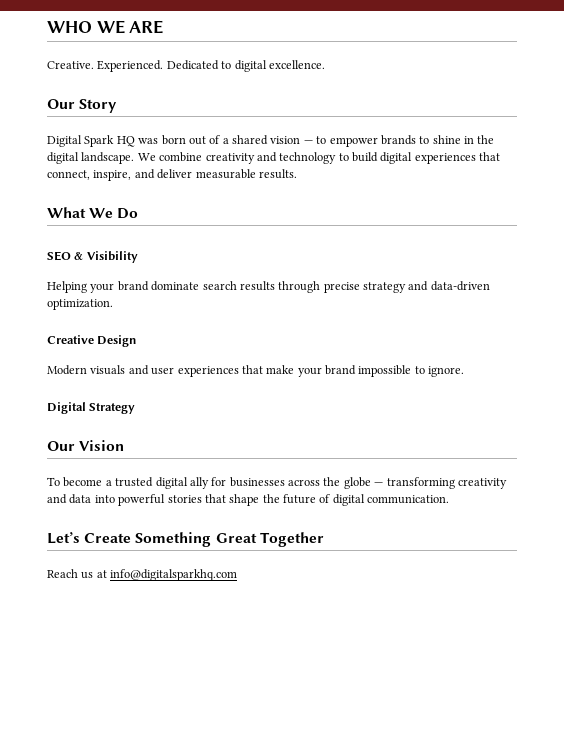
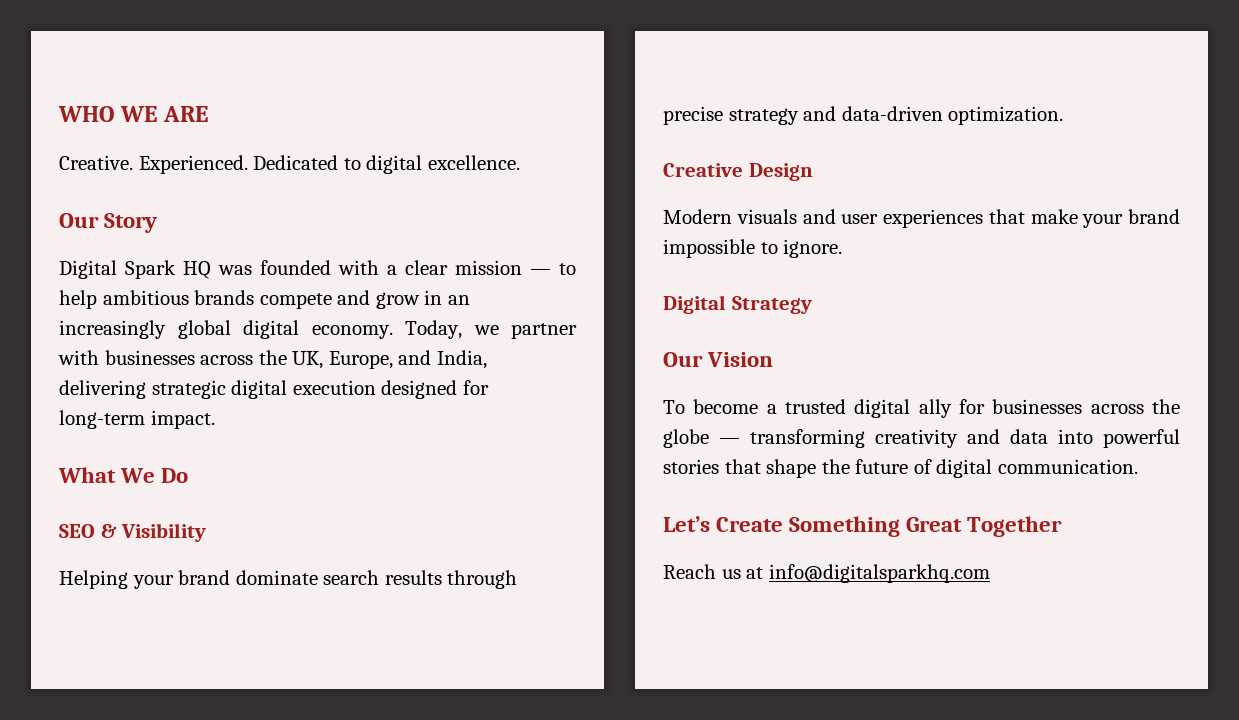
- Digital Spark HQ was born out of a shared vision — to empower brands to shine in the digital landscape. We combine creativity and technology to build digital experiences that connect, inspire, and deliver measurable results.
+ Digital Spark HQ was founded with a clear mission — to help ambitious brands compete and grow in an increasingly global digital economy. Today, we partner with businesses across the UK, Europe, and India, delivering strategic digital execution designed for long-term impact.

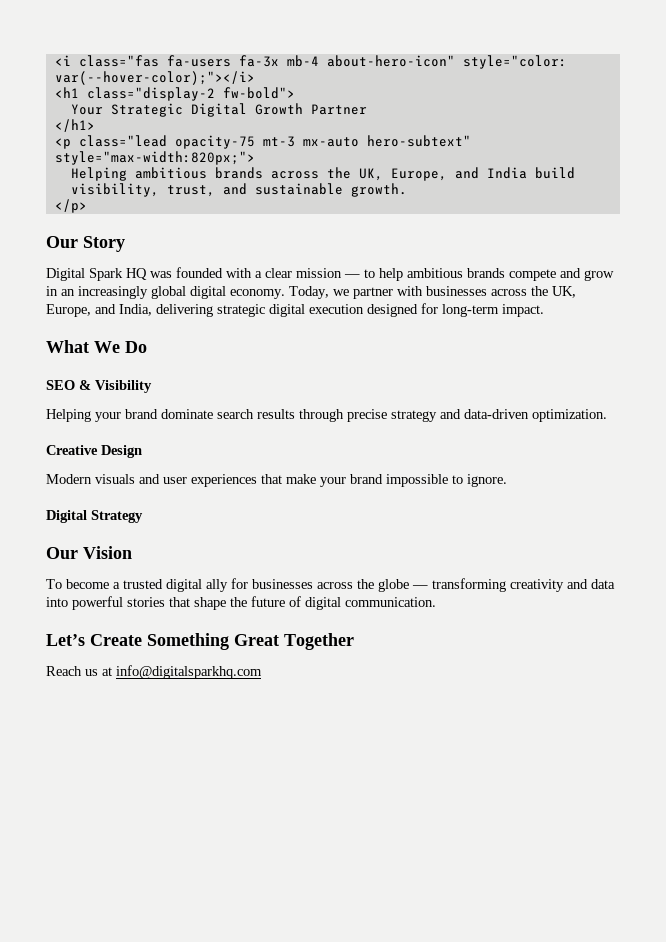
- WHO WE ARE
- Creative. Experienced. Dedicated to digital excellence.
+ <i class="fas fa-users fa-3x mb-4 about-hero-icon" style="color: var(--hover-color);"></i>
+ <h1 class="display-2 fw-bold">
+ Your Strategic Digital Growth Partner
+ </h1>
+ <p class="lead opacity-75 mt-3 mx-auto hero-subtext" style="max-width:820px;">
+ Helping ambitious brands across the UK, Europe, and India build visibility, trust, and sustainable growth.
+ </p>

